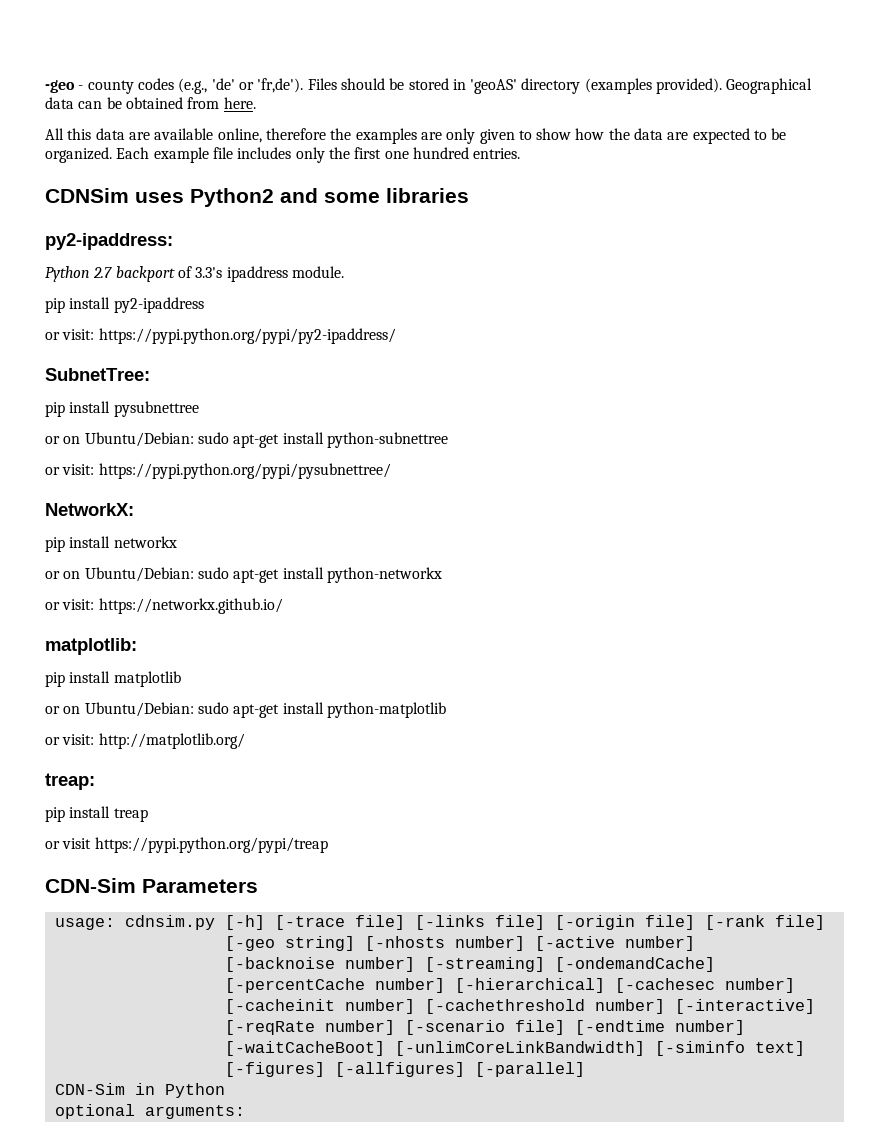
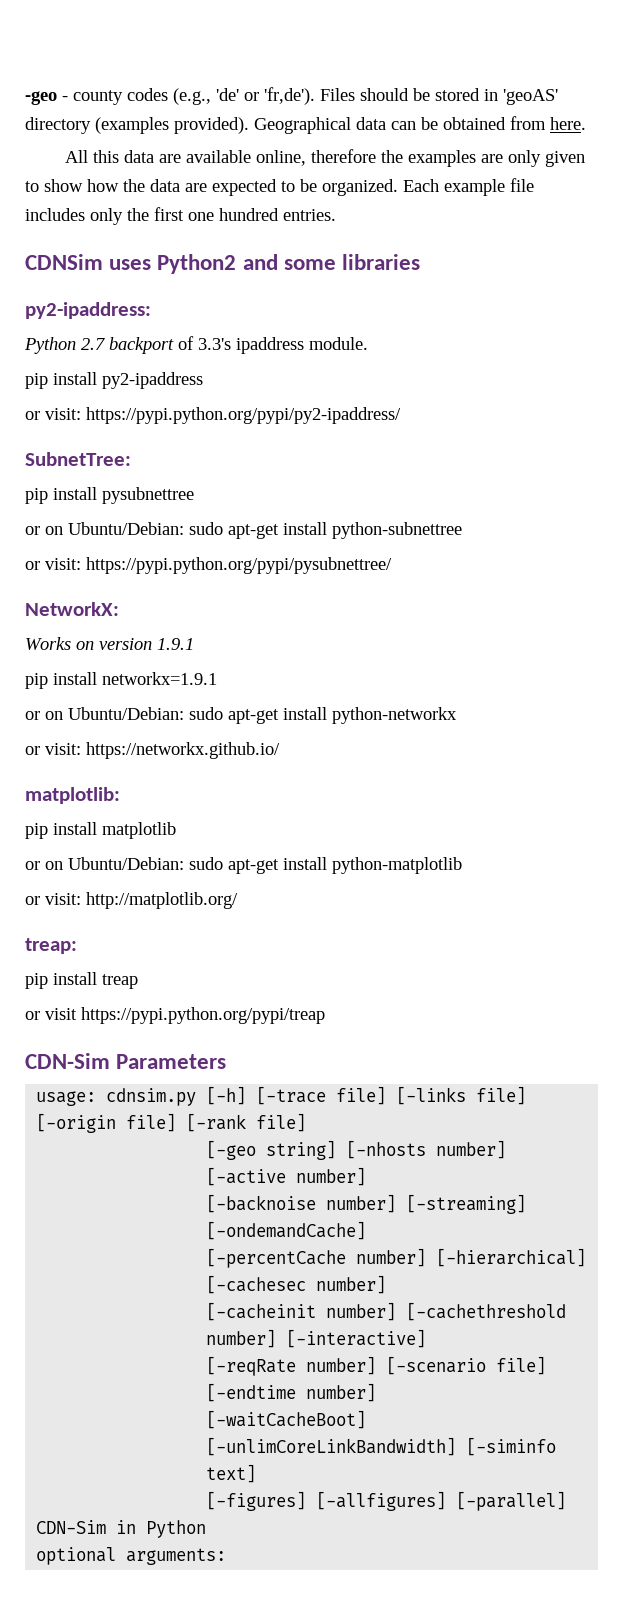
- pip install networkx
+ Works on version 1.9.1
+ pip install networkx=1.9.1

